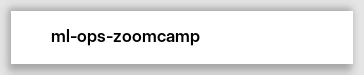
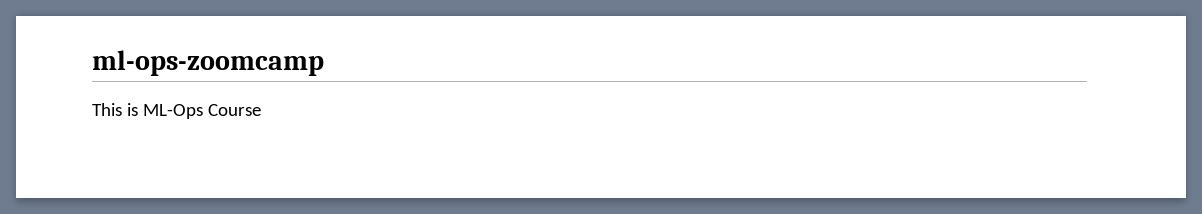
+ This is ML-Ops Course

